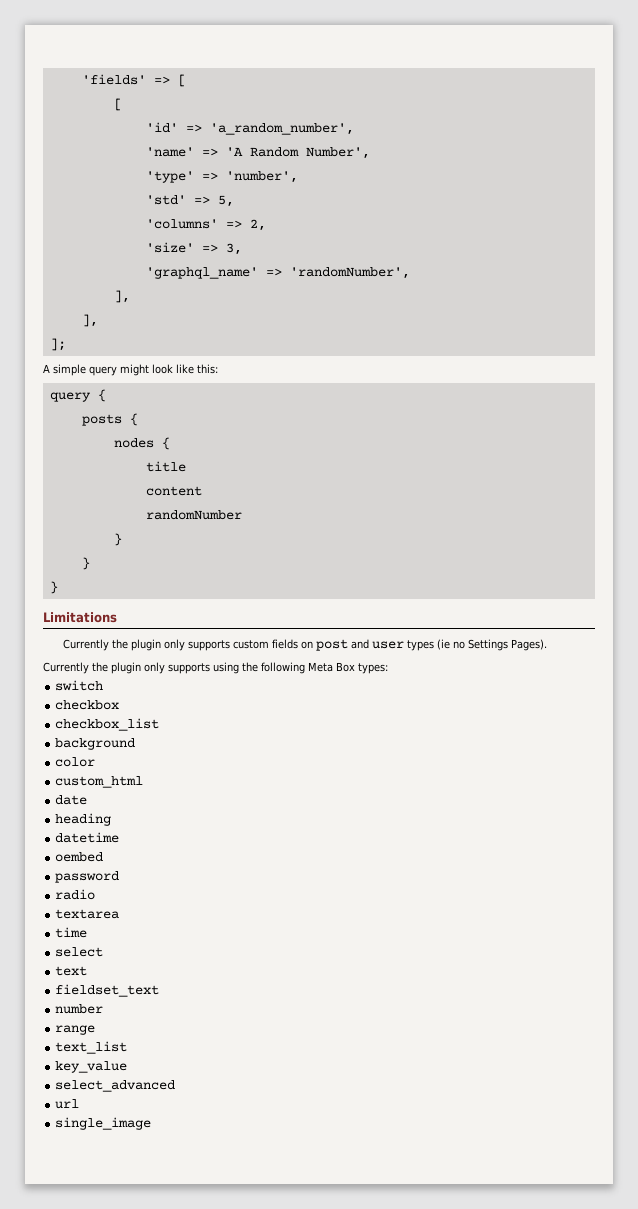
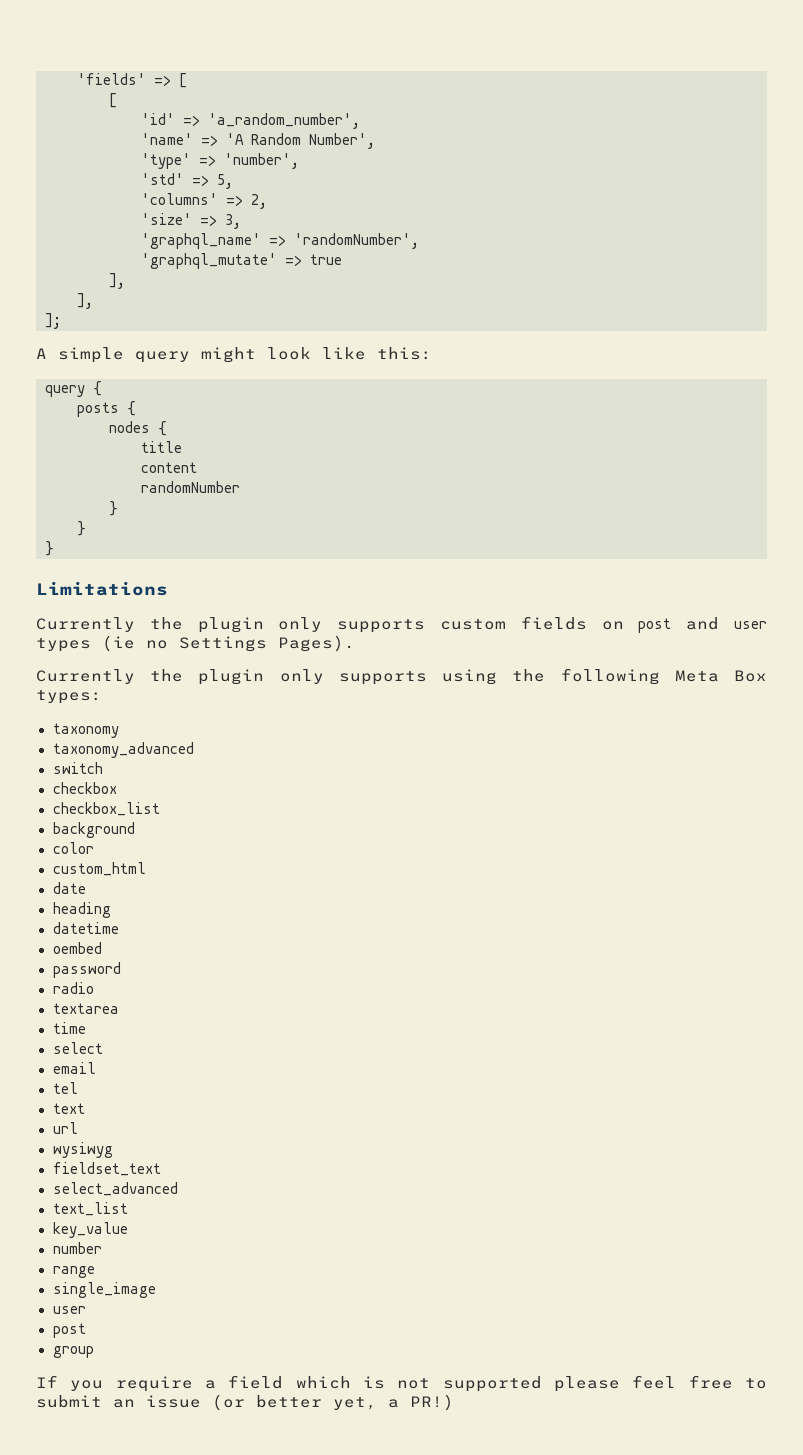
+ 'graphql_mutate' => true
+ taxonomy
+ taxonomy_advanced
+ email
+ tel
+ url
+ wysiwyg
+ select_advanced
+ text_list
+ key_value
- text_list
- key_value
- select_advanced
- url
  single_image
+ user
+ post
+ group
+ If you require a field which is not supported please feel free to submit an issue (or better yet, a PR!)

